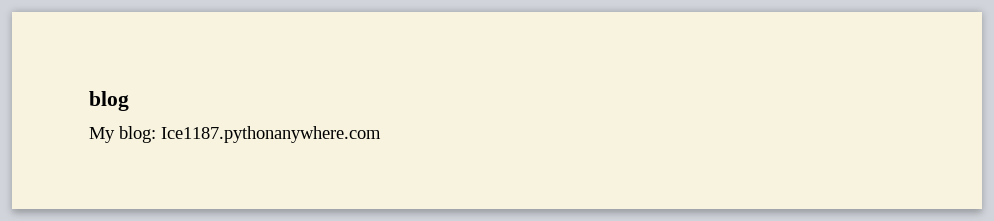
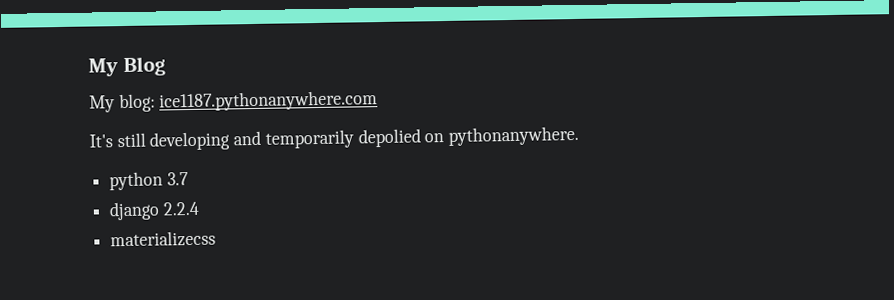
- blog
+ My Blog
- My blog: Ice1187.pythonanywhere.com
+ My blog: ice1187.pythonanywhere.com
+ It's still developing and temporarily depolied on pythonanywhere.
+ python 3.7
+ django 2.2.4
+ materializecss

